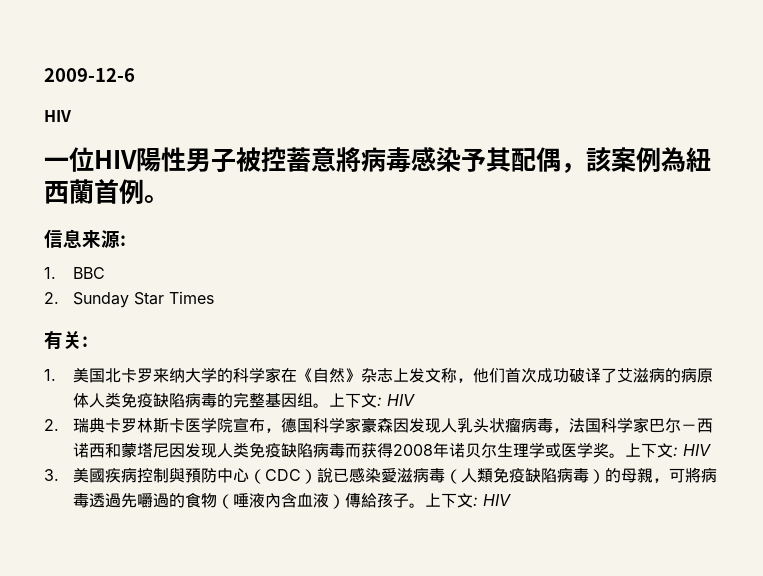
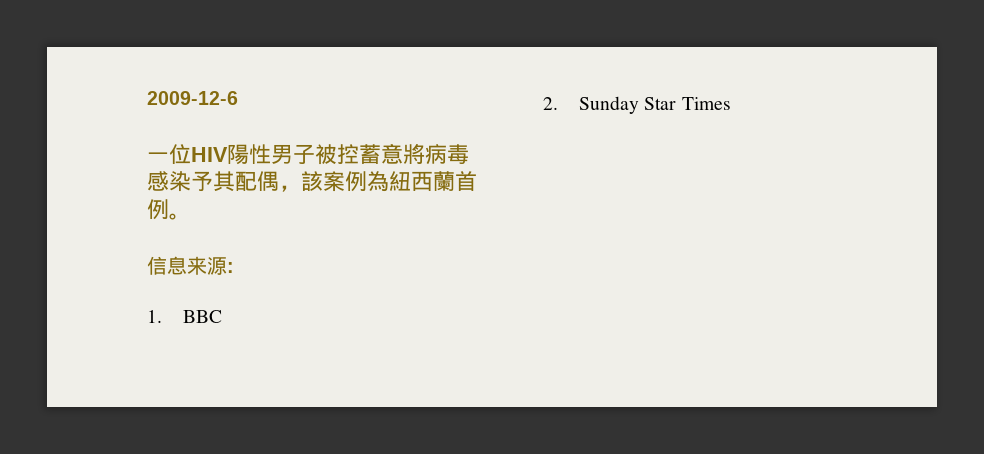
  2009-12-6
- HIV
- 有关:
- 1.美国北卡罗来纳大学的科学家在《自然》杂志上发文称，他们首次成功破译了艾滋病的病原体人类免疫缺陷病毒的完整基因组。上下文: HIV
- 2.瑞典卡罗林斯卡医学院宣布，德国科学家豪森因发现人乳头状瘤病毒，法国科学家巴尔－西诺西和蒙塔尼因发现人类免疫缺陷病毒而获得2008年诺贝尔生理学或医学奖。上下文: HIV
- 3.美國疾病控制與預防中心（CDC）說已感染愛滋病毒（人類免疫缺陷病毒）的母親，可將病毒透過先嚼過的食物（唾液內含血液）傳給孩子。上下文: HIV

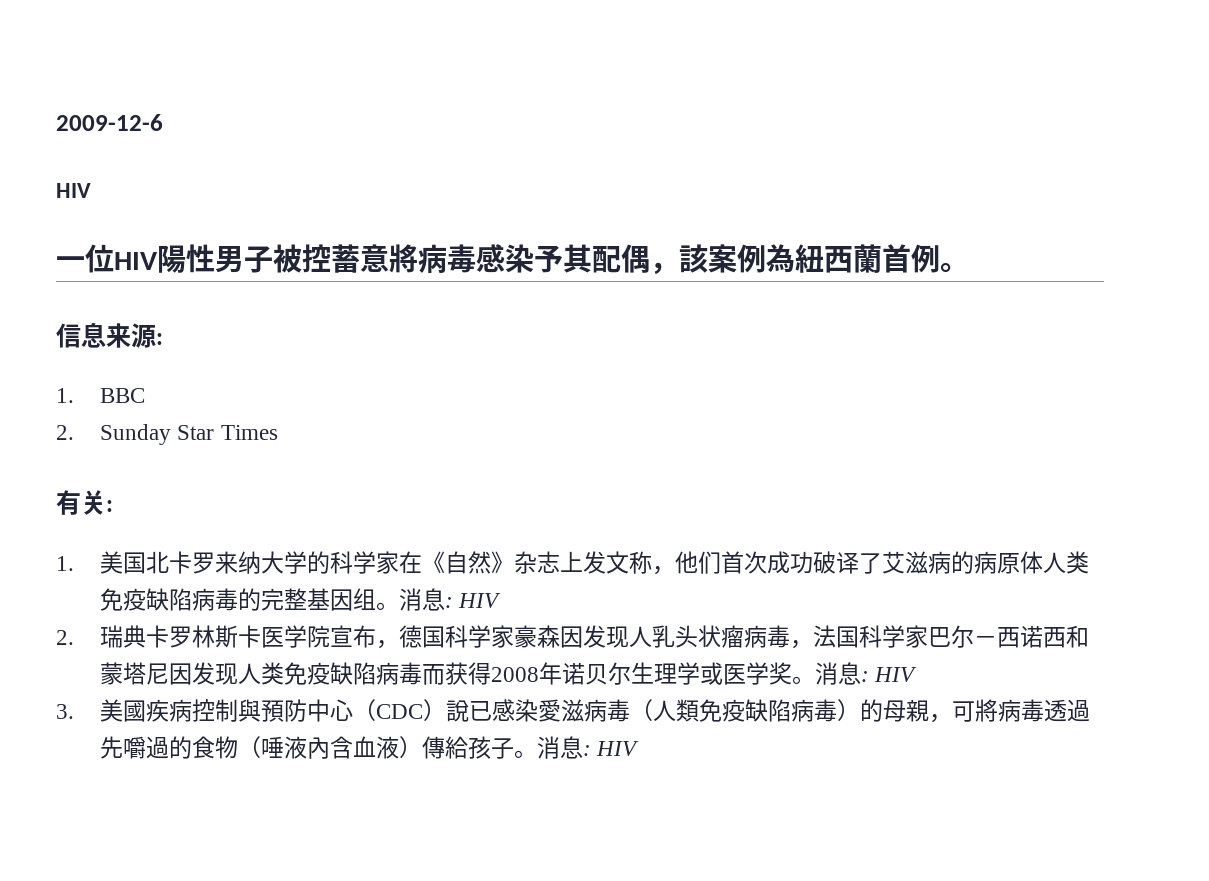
  2009-12-6
+ HIV
+ 有关:
+ 1.美国北卡罗来纳大学的科学家在《自然》杂志上发文称，他们首次成功破译了艾滋病的病原体人类免疫缺陷病毒的完整基因组。消息: HIV
+ 2.瑞典卡罗林斯卡医学院宣布，德国科学家豪森因发现人乳头状瘤病毒，法国科学家巴尔－西诺西和蒙塔尼因发现人类免疫缺陷病毒而获得2008年诺贝尔生理学或医学奖。消息: HIV
+ 3.美國疾病控制與預防中心（CDC）說已感染愛滋病毒（人類免疫缺陷病毒）的母親，可將病毒透過先嚼過的食物（唾液內含血液）傳給孩子。消息: HIV

